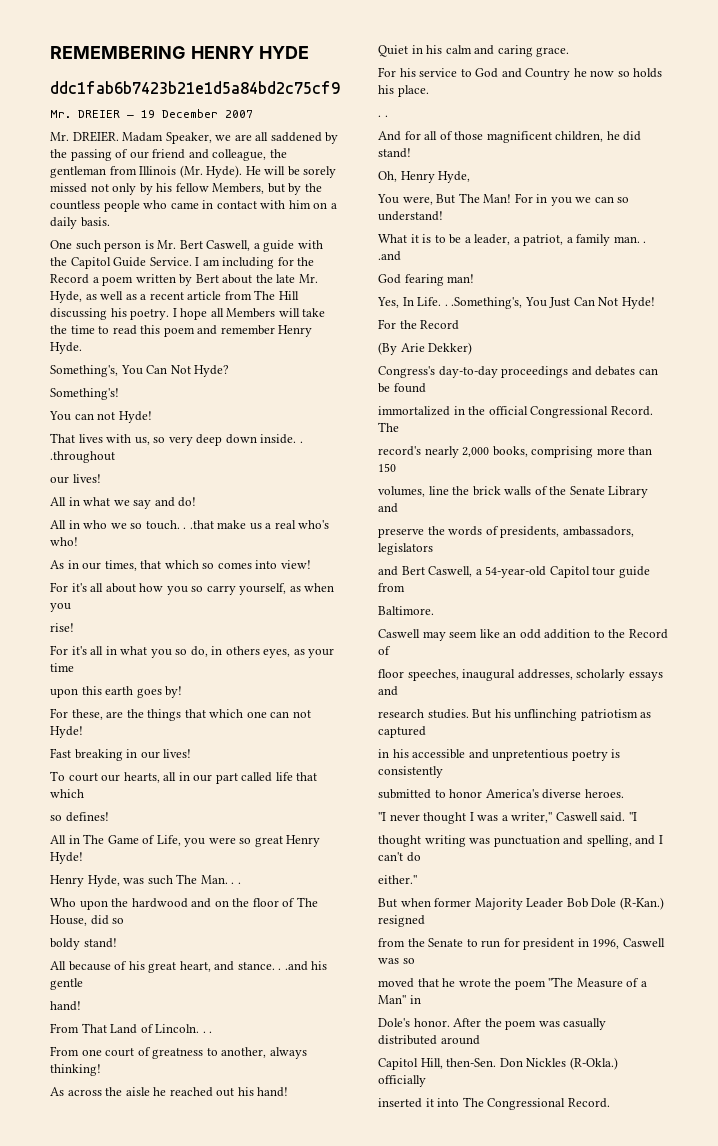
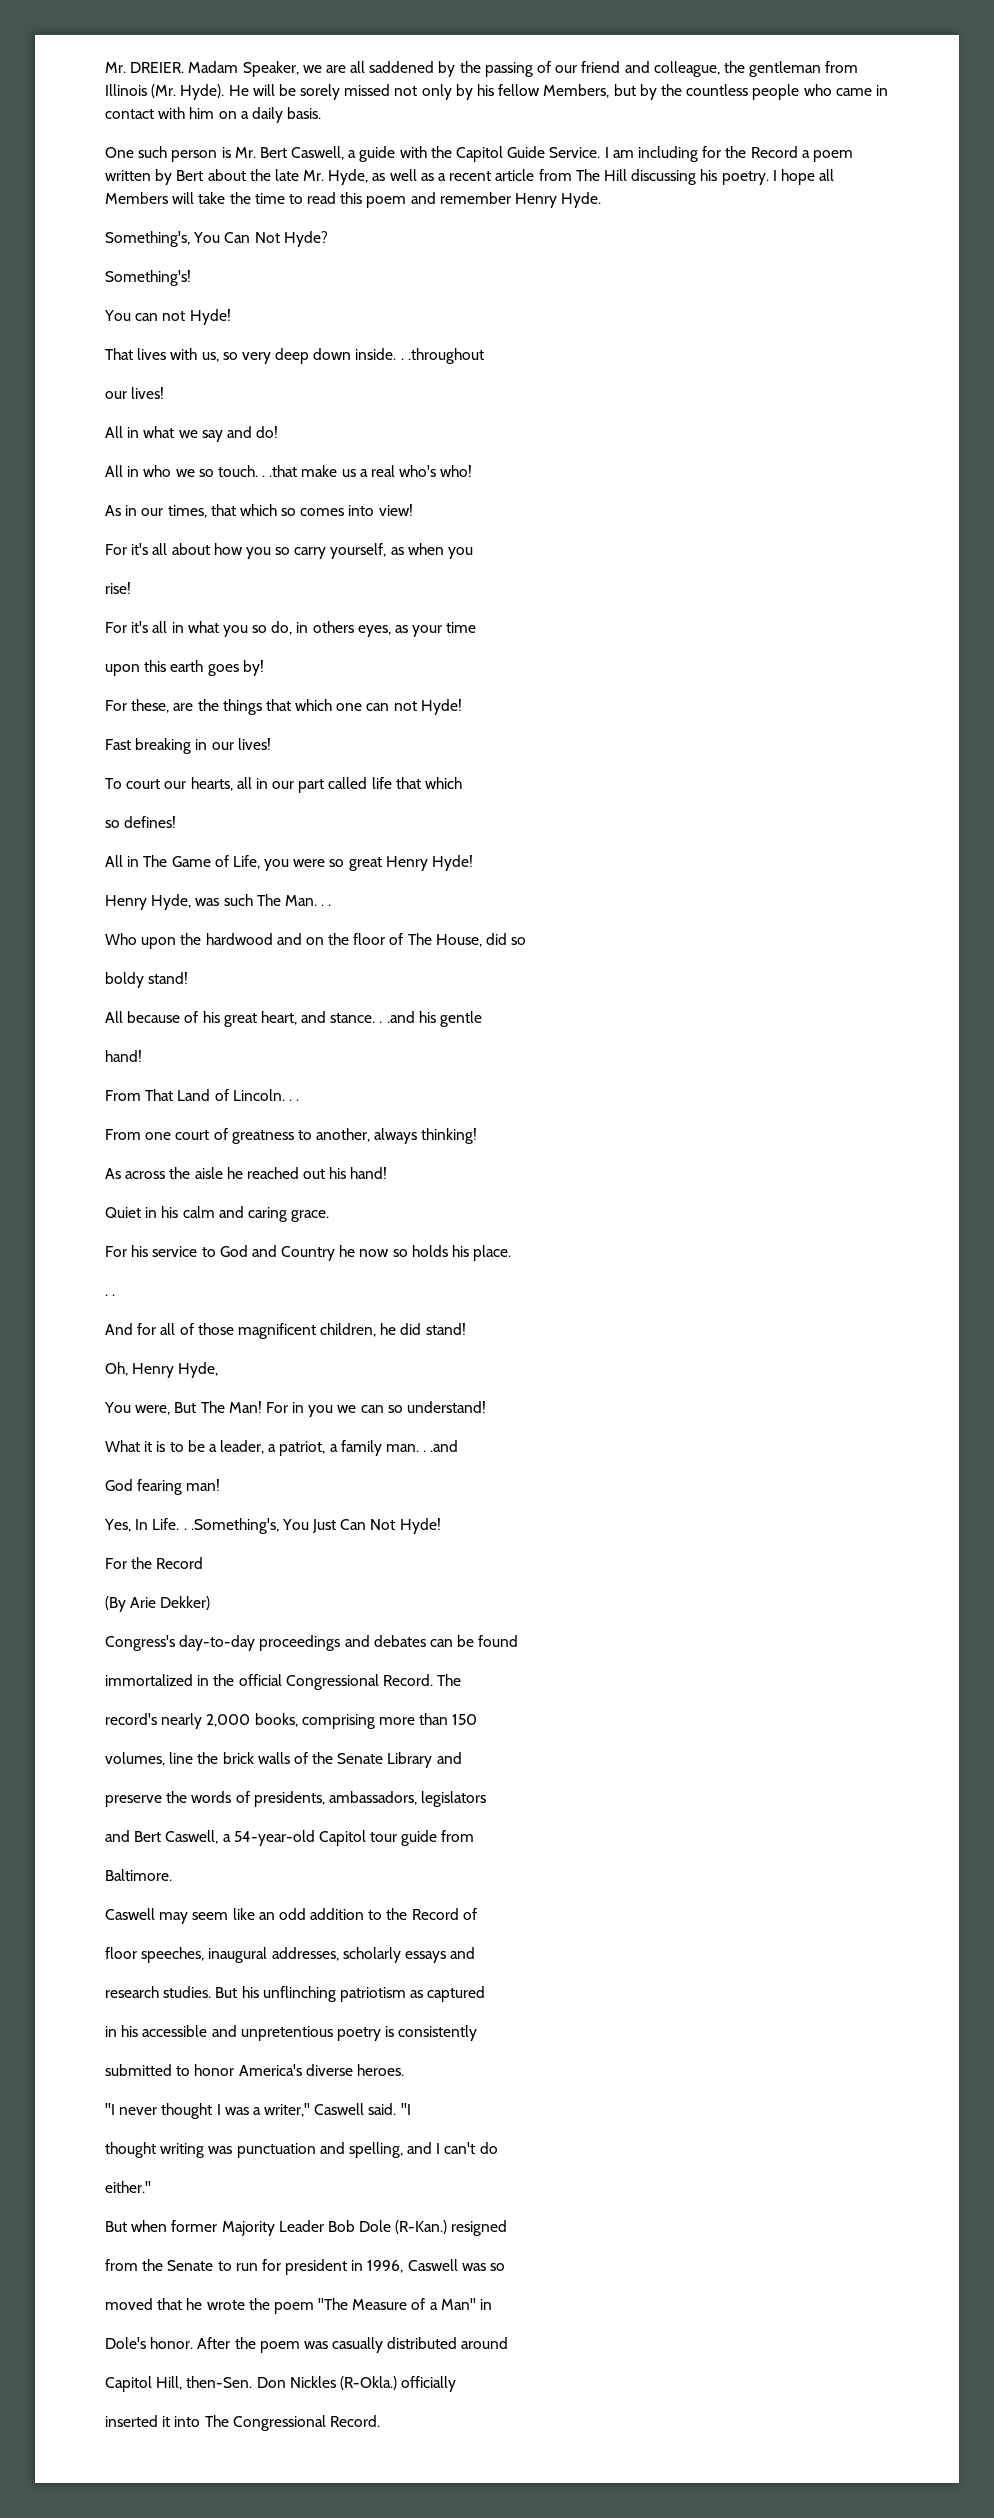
- REMEMBERING HENRY HYDE
- ddc1fab6b7423b21e1d5a84bd2c75cf9
- Mr. DREIER — 19 December 2007

